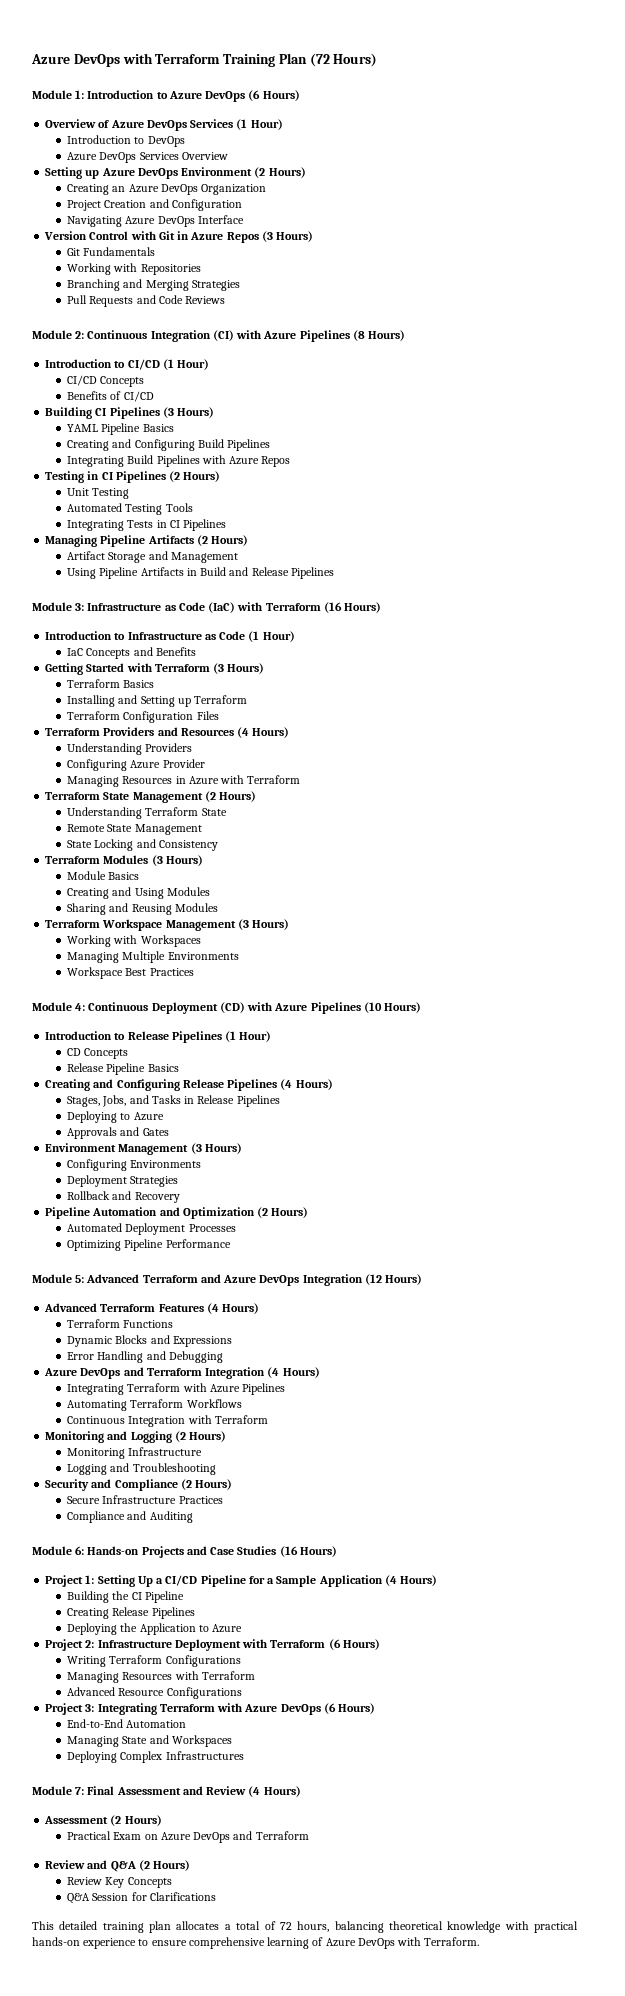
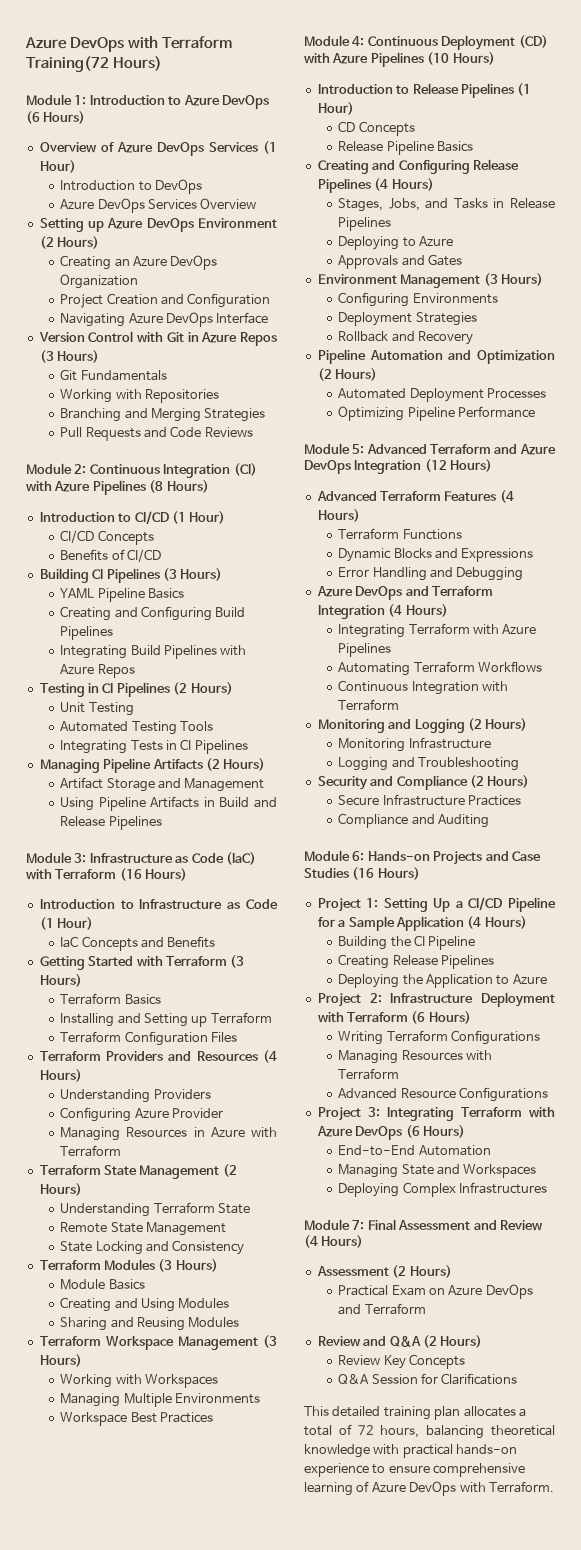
- Azure DevOps with Terraform Training Plan (72 Hours)
+ Azure DevOps with Terraform Training(72 Hours)

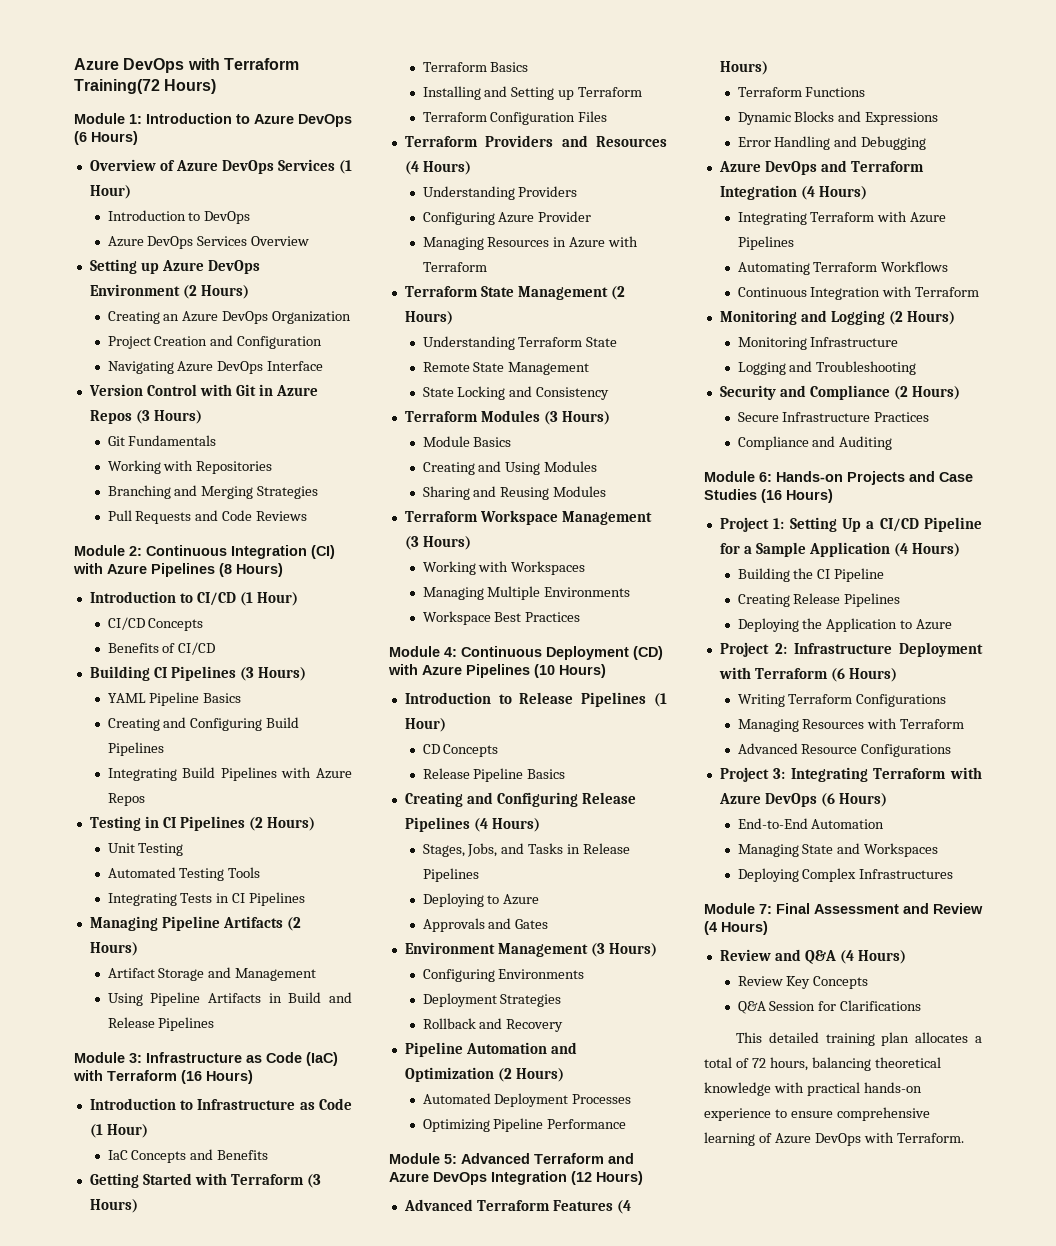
- Assessment (2 Hours)
- Practical Exam on Azure DevOps and Terraform
- Review and Q&A (2 Hours)
+ Review and Q&A (4 Hours)

